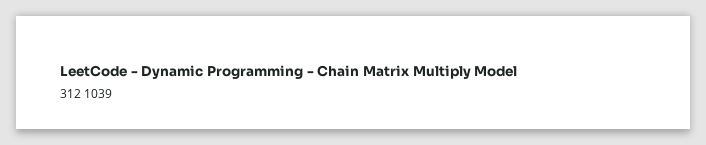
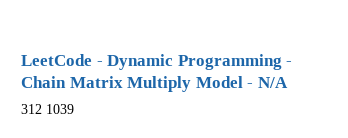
- LeetCode - Dynamic Programming - Chain Matrix Multiply Model
+ LeetCode - Dynamic Programming - Chain Matrix Multiply Model - N/A

